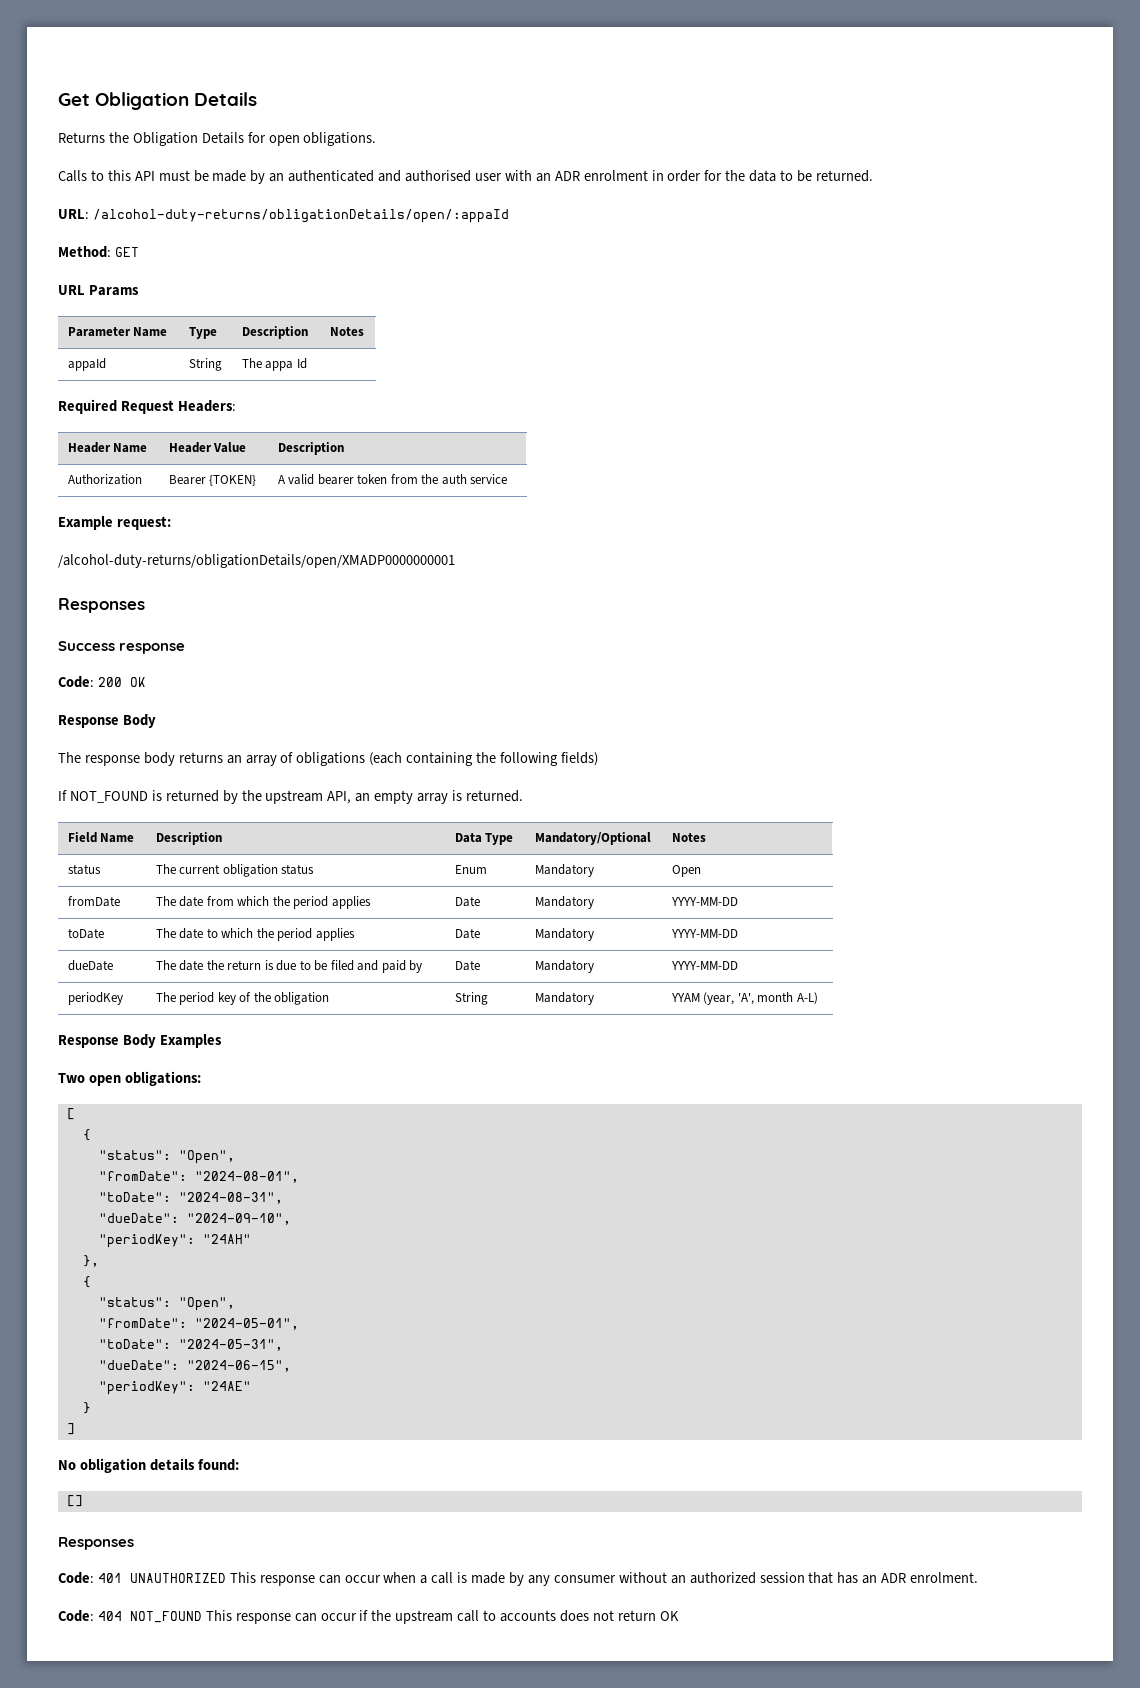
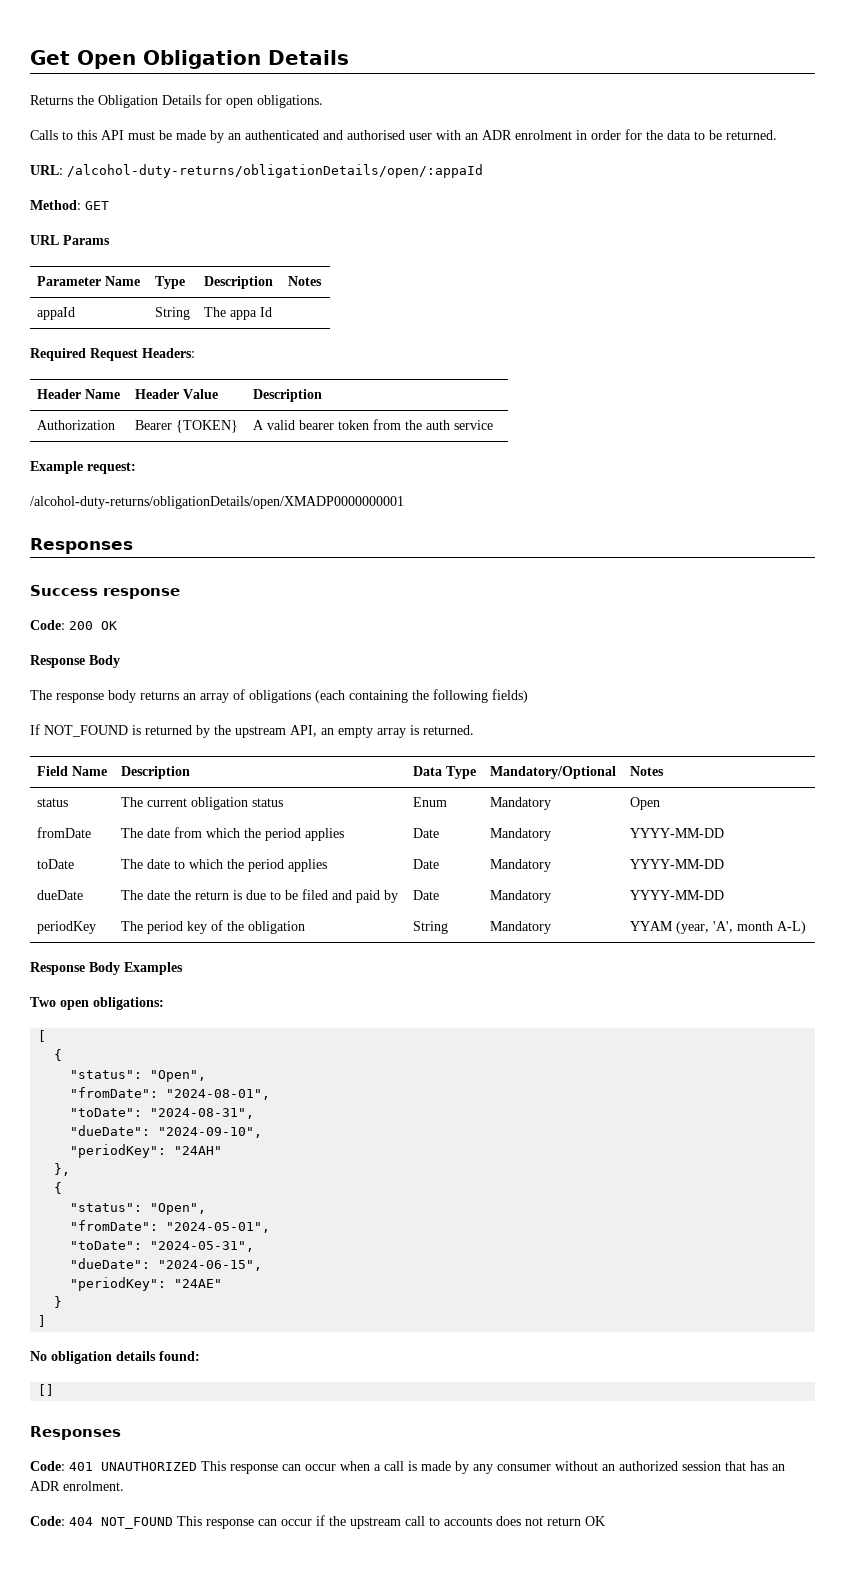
- Get Obligation Details
+ Get Open Obligation Details

